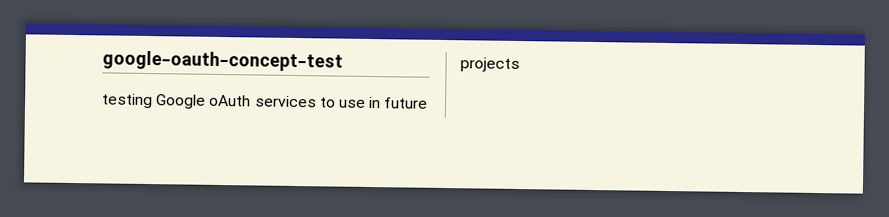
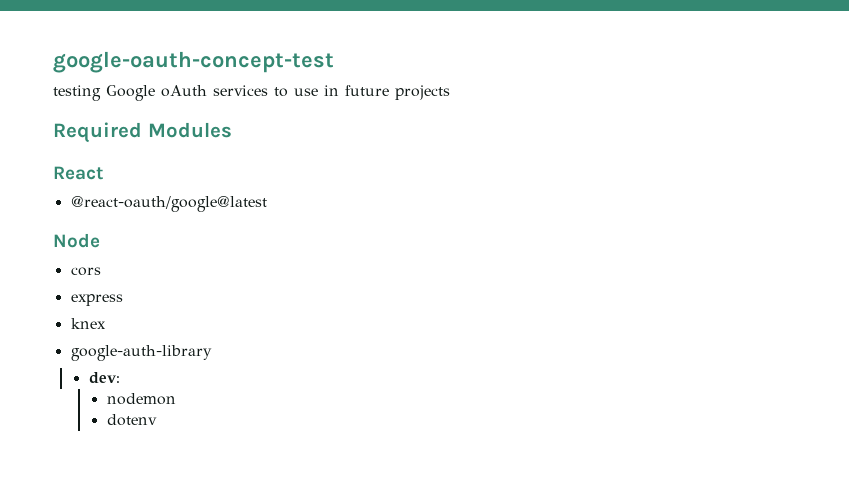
+ Required Modules
+ React
+ @react-oauth/google@latest
+ Node
+ cors
+ express
+ knex
+ google-auth-library
+ dev:
+ nodemon
+ dotenv

